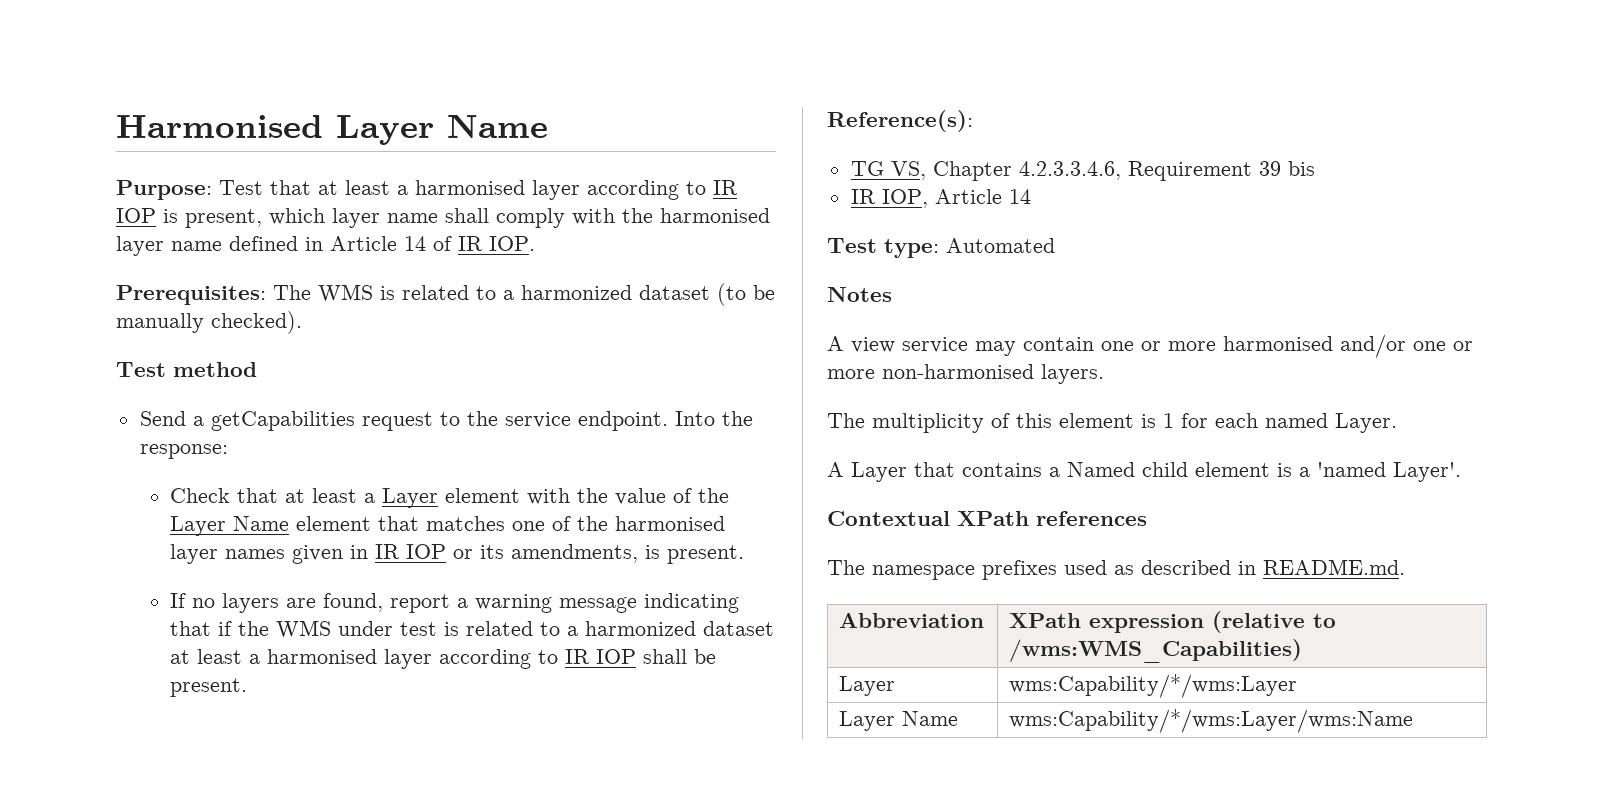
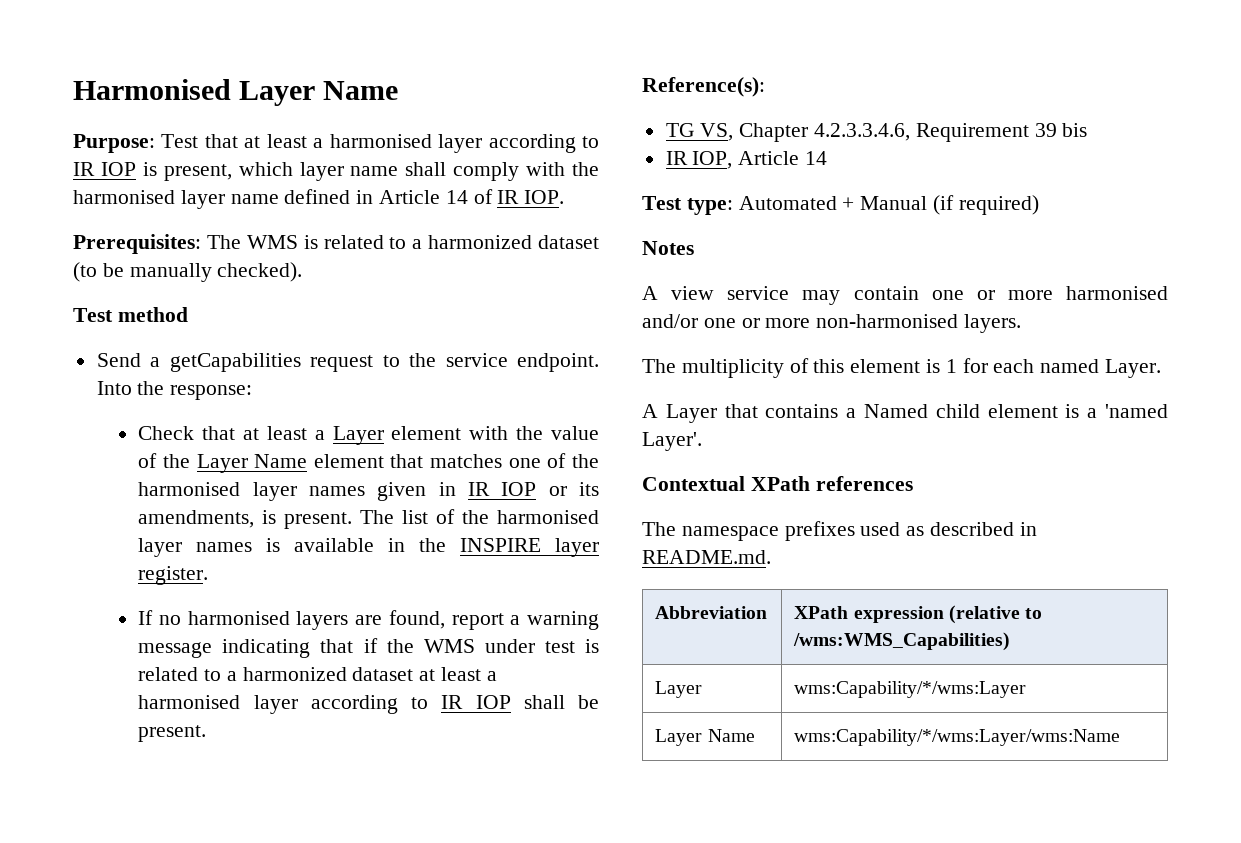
+ The list of the harmonised layer names is available in the INSPIRE layer register.
- If no layers are found, report a warning message indicating that if the WMS under test is related to a harmonized dataset at least a harmonised layer according to IR IOP shall be present.
+ If no harmonised layers are found, report a warning message indicating that if the WMS under test is related to a harmonized dataset at least a harmonised layer according to IR IOP shall be present.
- Test type: Automated
+ Test type: Automated + Manual (if required)

